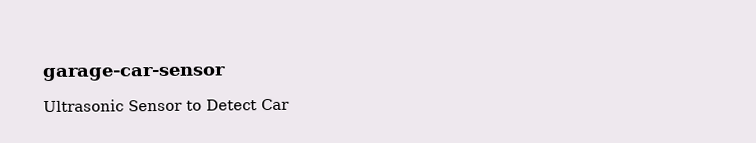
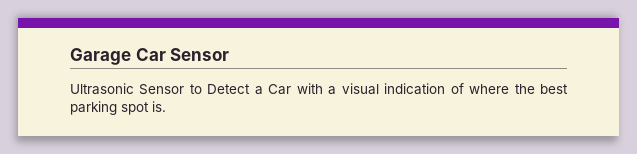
- garage-car-sensor
+ Garage Car Sensor
- Ultrasonic Sensor to Detect Car
+ Ultrasonic Sensor to Detect a Car with a visual indication of where the best parking spot is.

